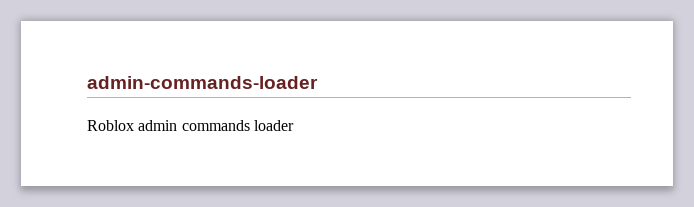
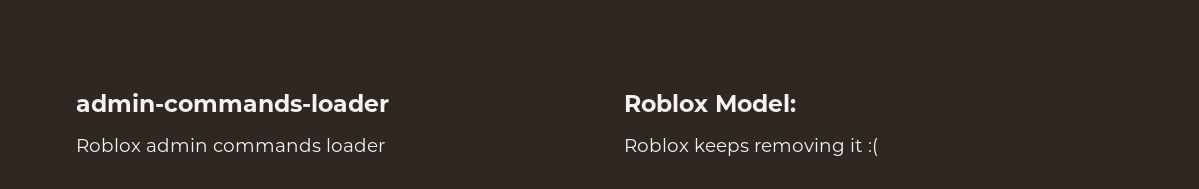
+ Roblox Model:
+ Roblox keeps removing it :(

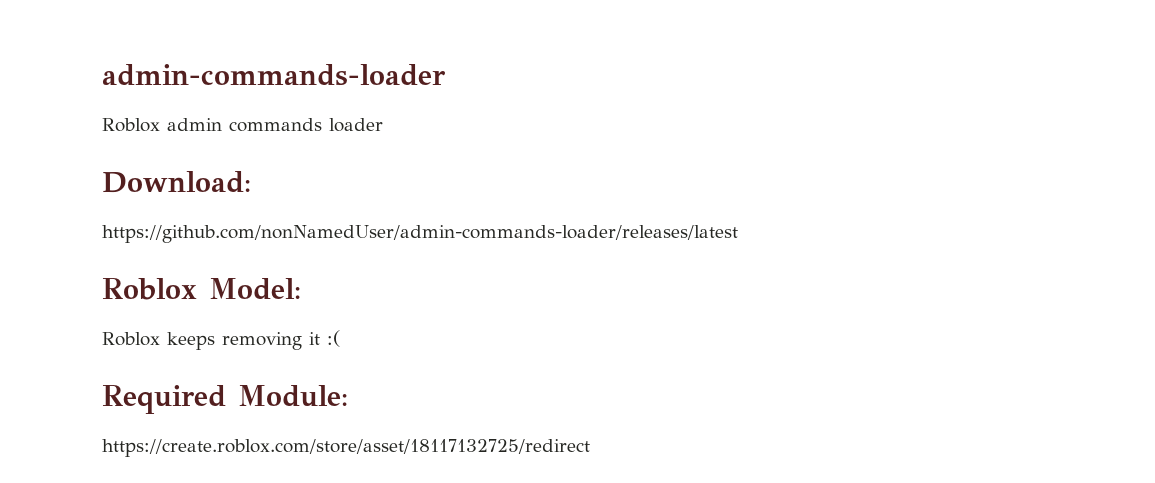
+ Download:
+ https://github.com/nonNamedUser/admin-commands-loader/releases/latest
+ Required Module:
+ https://create.roblox.com/store/asset/18117132725/redirect

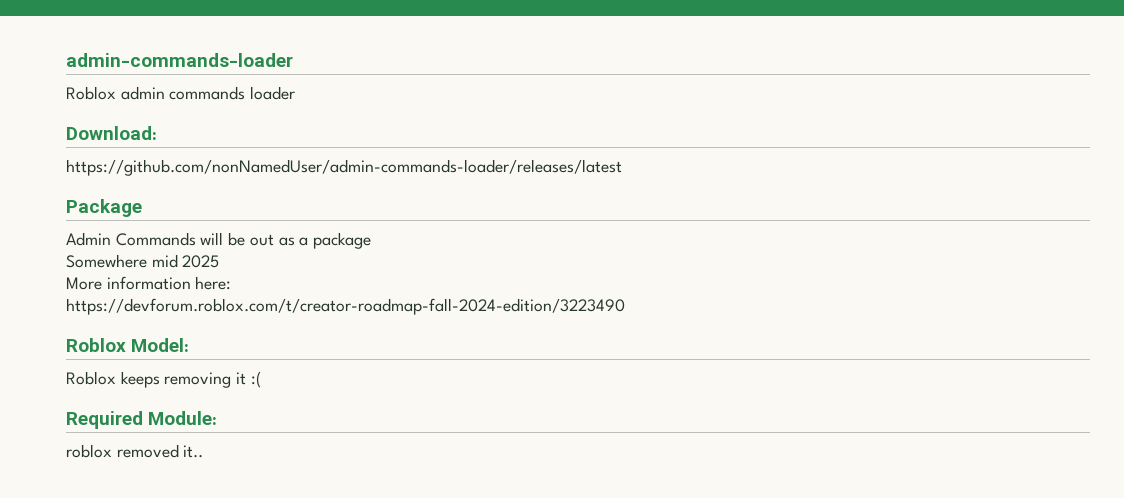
+ Package
+ Admin Commands will be out as a package
+ Somewhere mid 2025
+ More information here:
+ https://devforum.roblox.com/t/creator-roadmap-fall-2024-edition/3223490
- https://create.roblox.com/store/asset/18117132725/redirect
+ roblox removed it..

